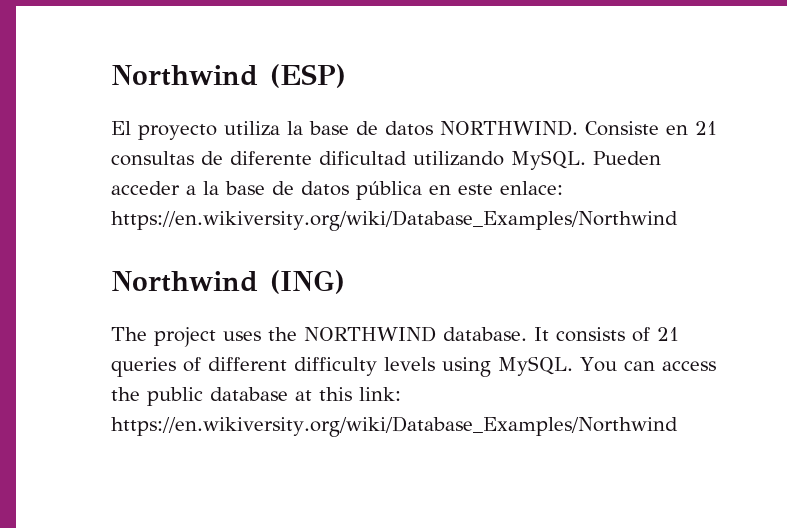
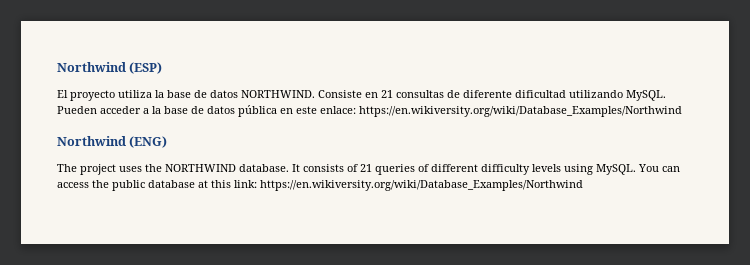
- Northwind (ING)
+ Northwind (ENG)

